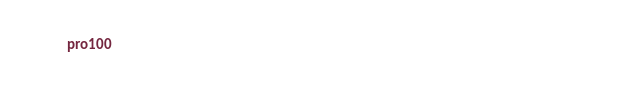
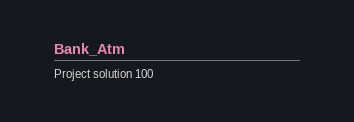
- pro100
+ Bank_Atm
+ Project solution 100

